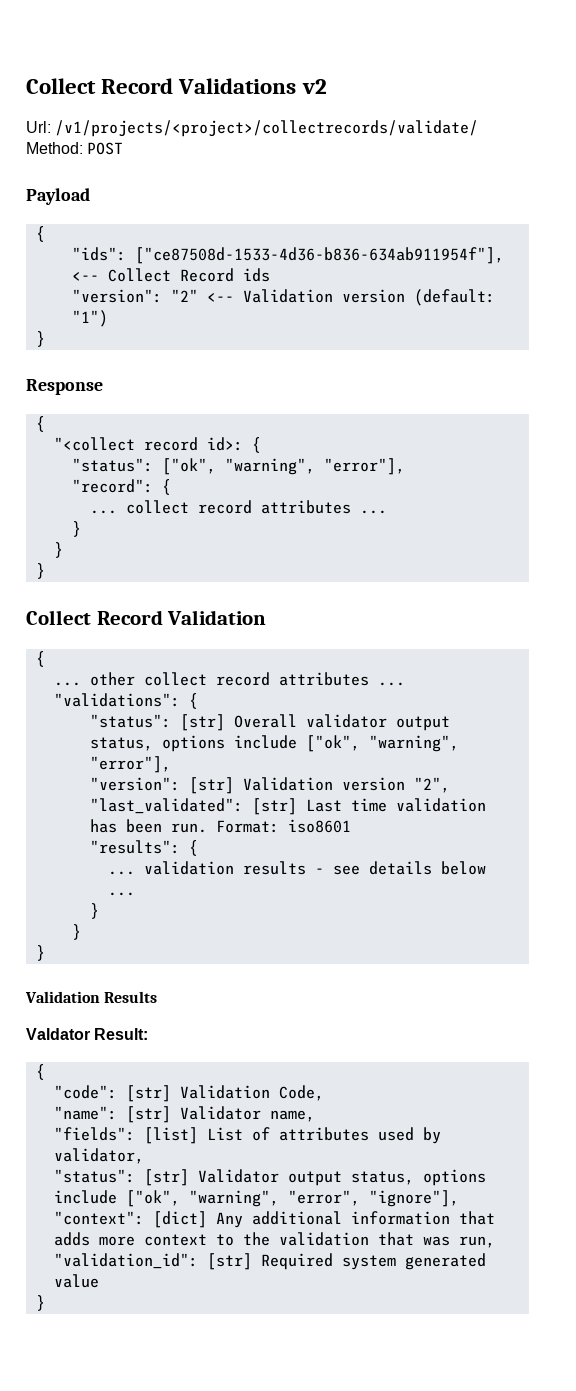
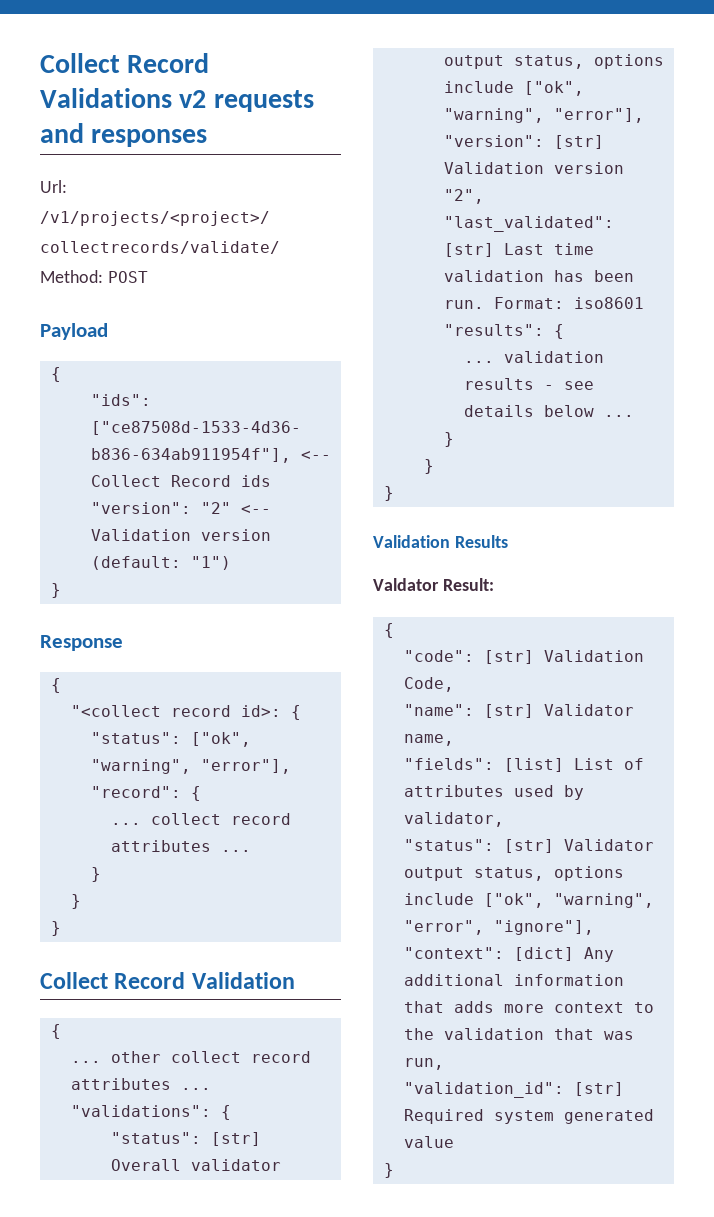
- Collect Record Validations v2
+ Collect Record Validations v2 requests and responses

